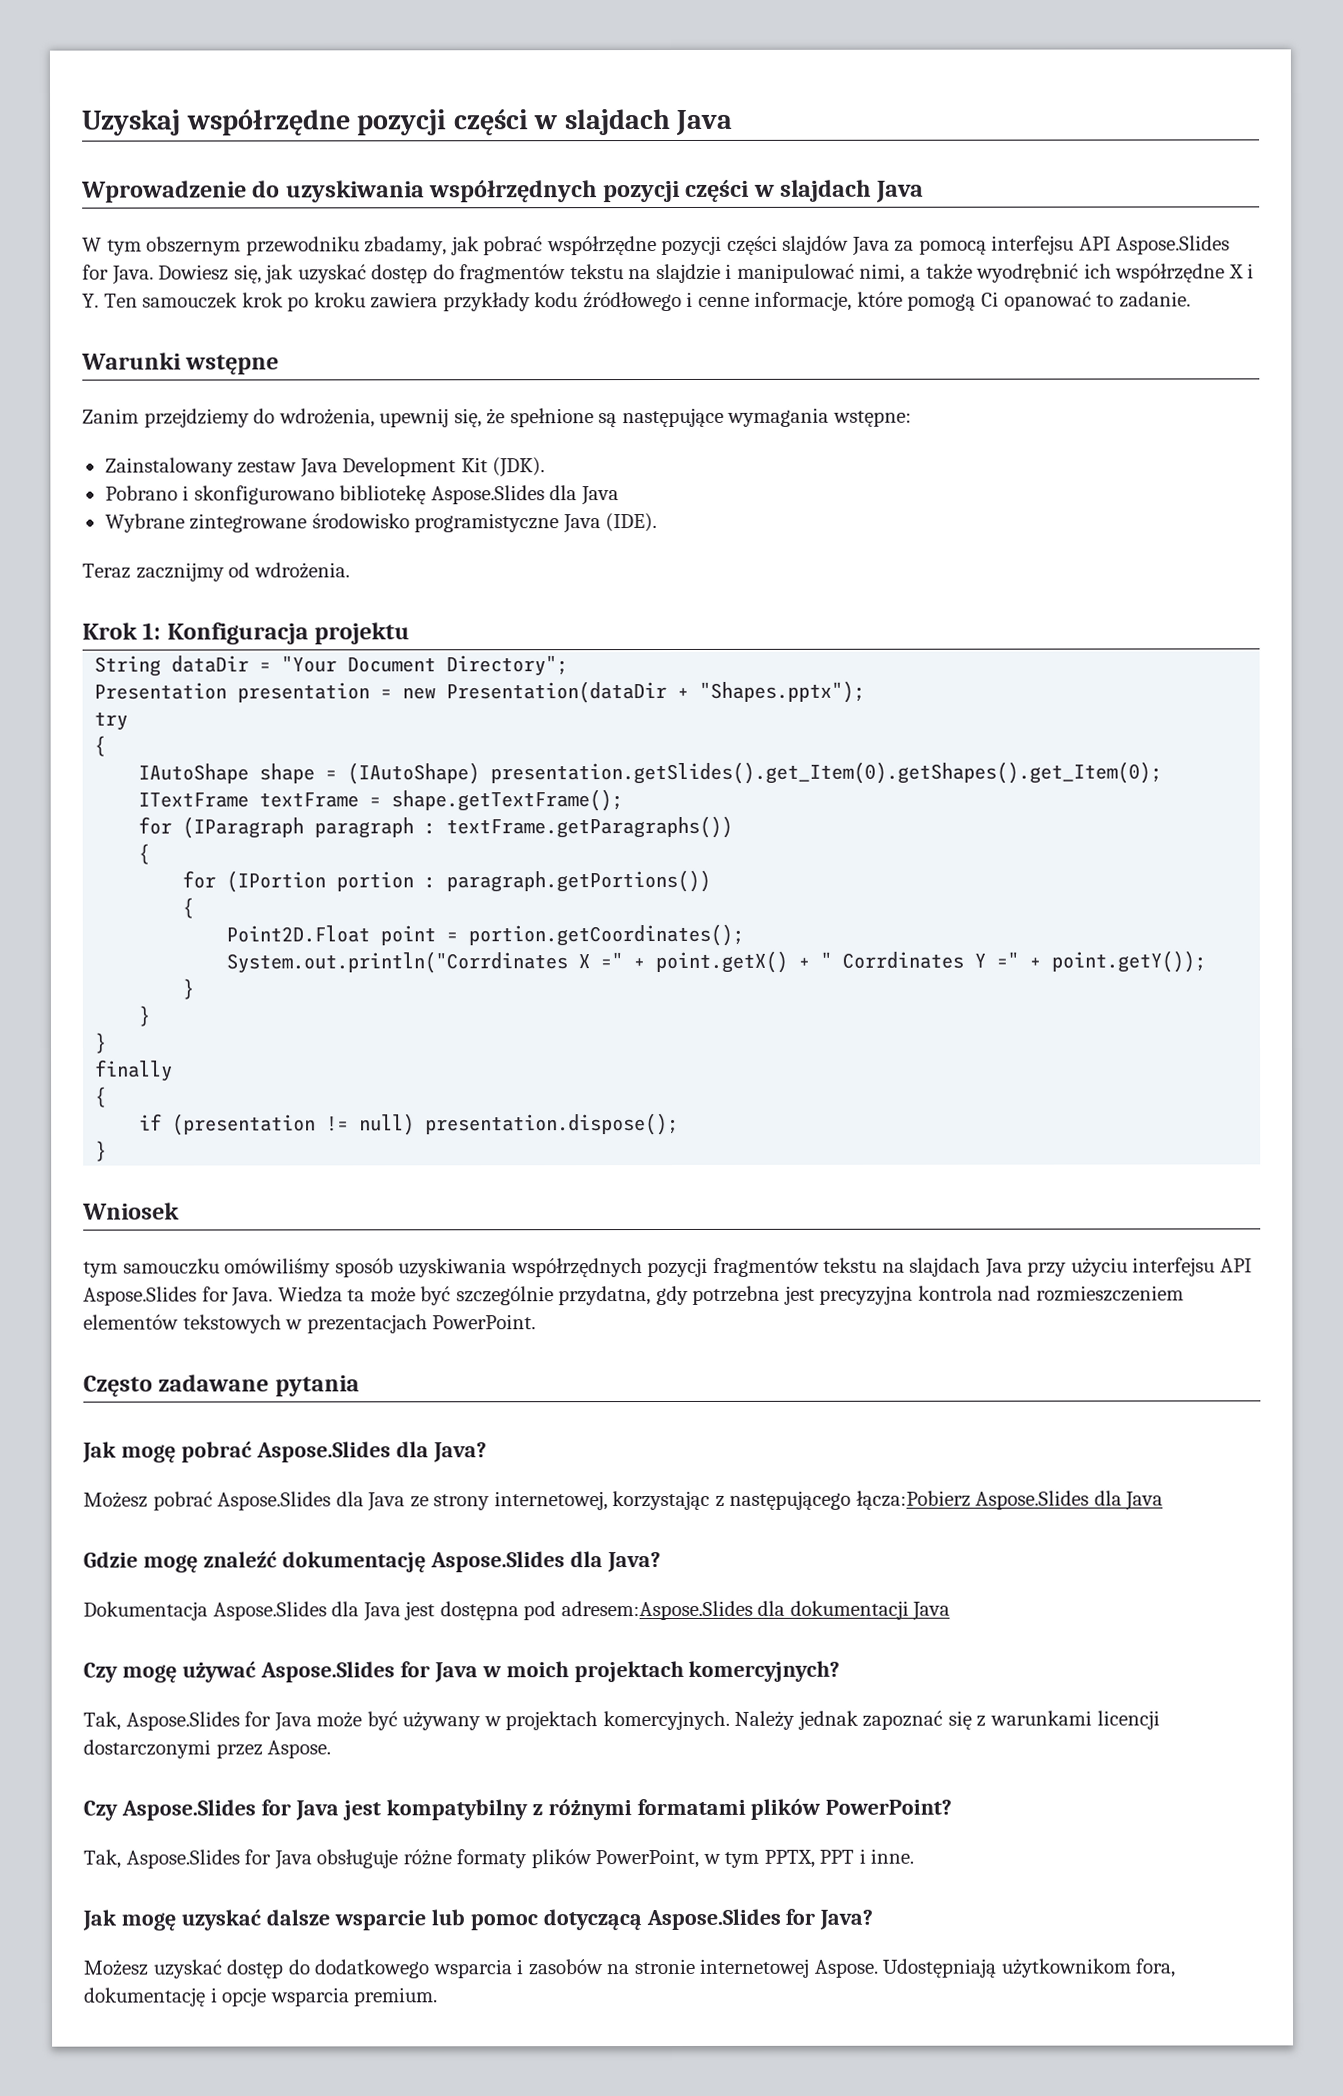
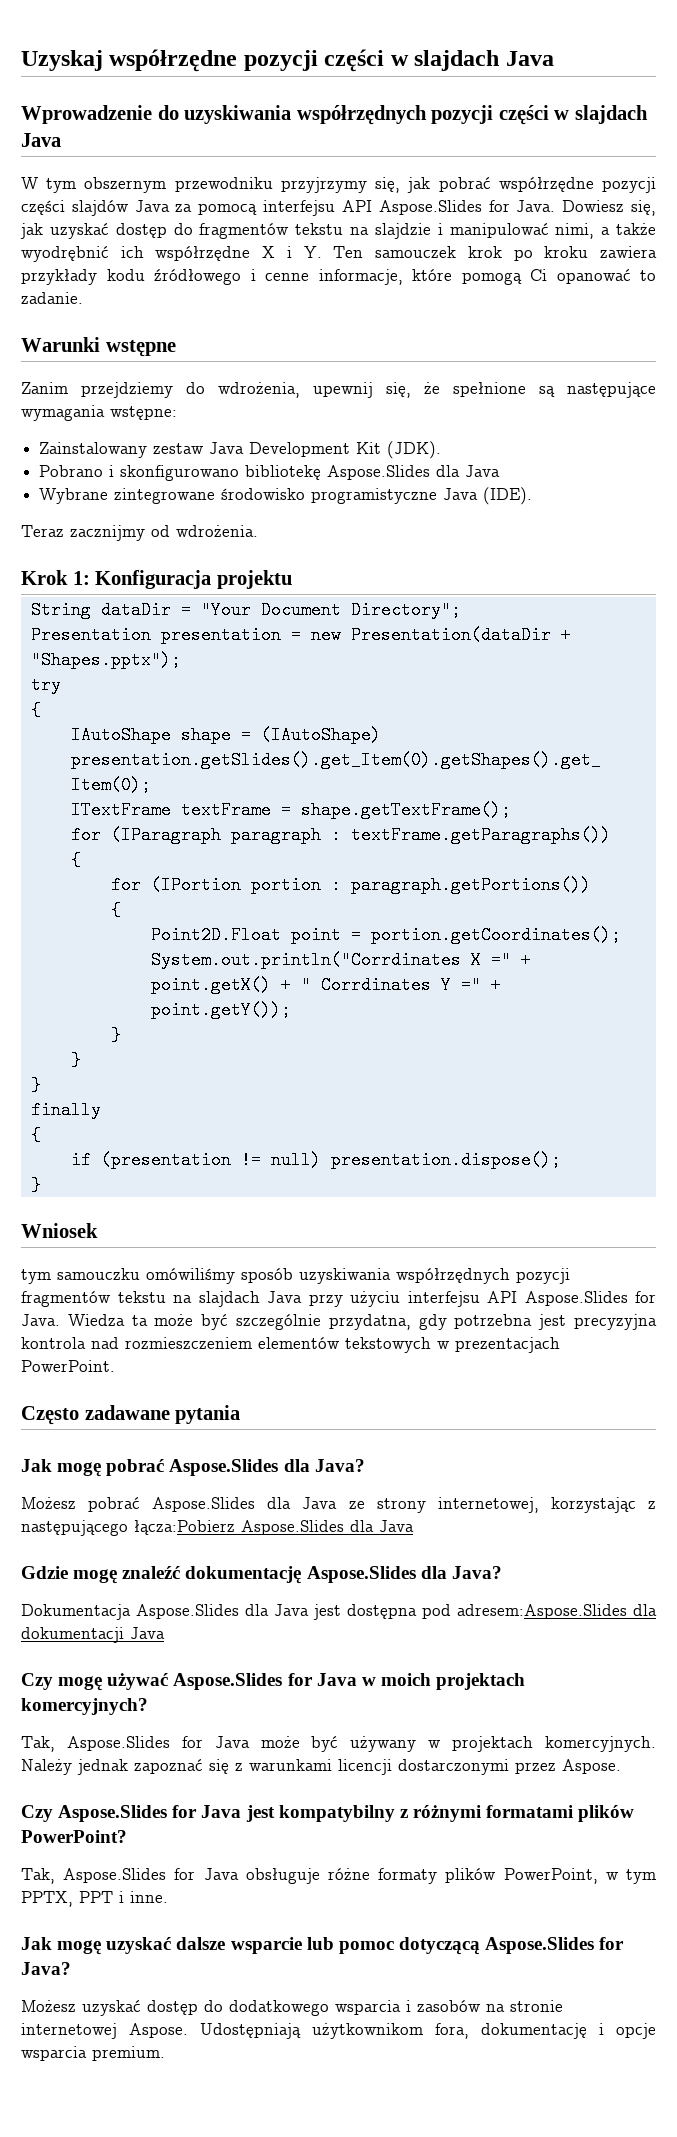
- W tym obszernym przewodniku zbadamy, jak pobrać współrzędne pozycji części slajdów Java za pomocą interfejsu API Aspose.Slides for Java.
+ W tym obszernym przewodniku przyjrzymy się, jak pobrać współrzędne pozycji części slajdów Java za pomocą interfejsu API Aspose.Slides for Java.

